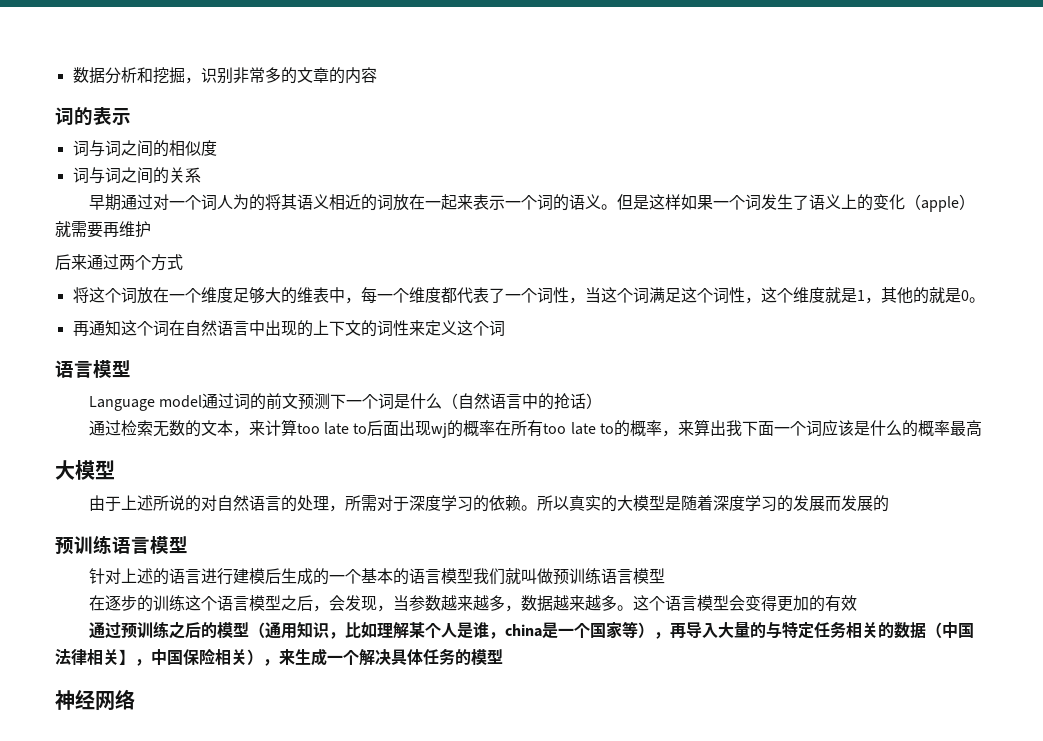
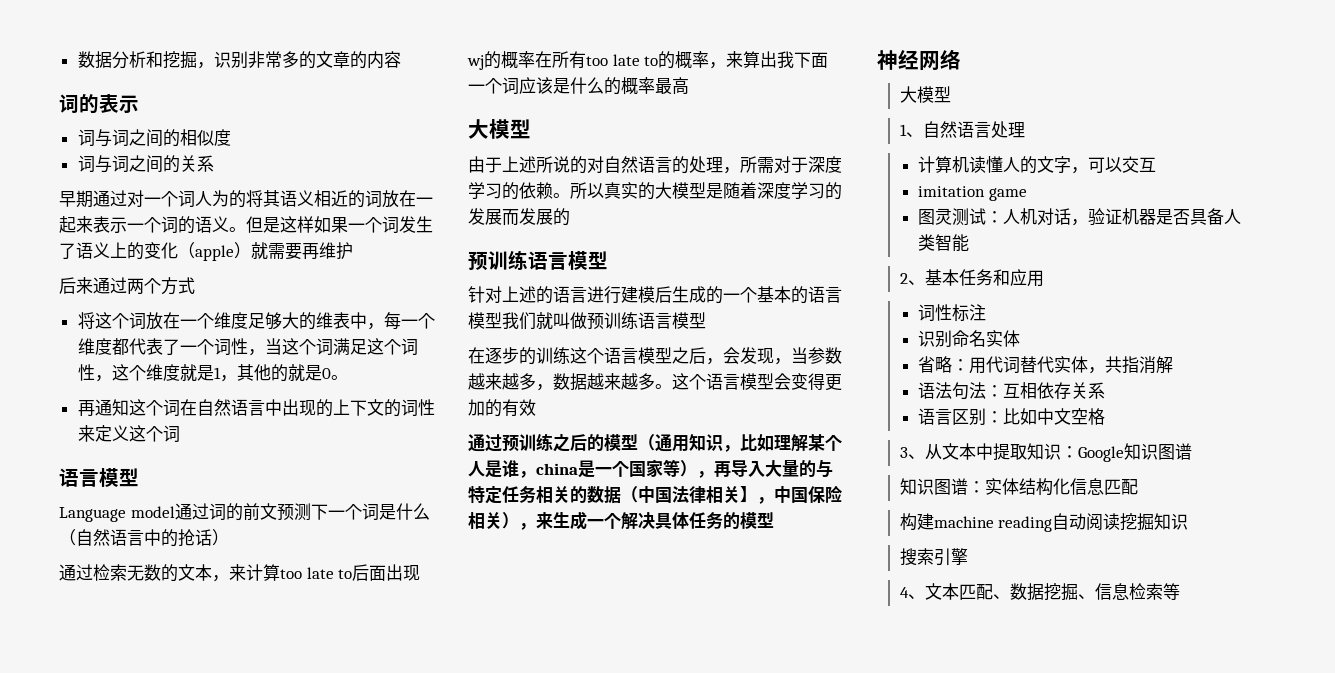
  神经网络
+ 大模型
+ 1、自然语言处理
+ 计算机读懂人的文字，可以交互
+ imitation game
+ 图灵测试：人机对话，验证机器是否具备人类智能
+ 2、基本任务和应用
+ 词性标注
+ 识别命名实体
+ 省略：用代词替代实体，共指消解
+ 语法句法：互相依存关系
+ 语言区别：比如中文空格
+ 3、从文本中提取知识：Google知识图谱
+ 知识图谱：实体结构化信息匹配
+ 构建machine reading自动阅读挖掘知识
+ 搜索引擎
+ 4、文本匹配、数据挖掘、信息检索等

